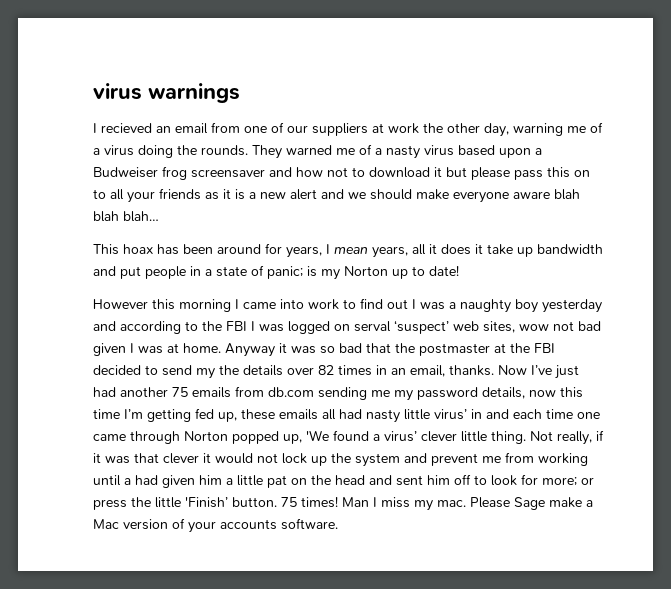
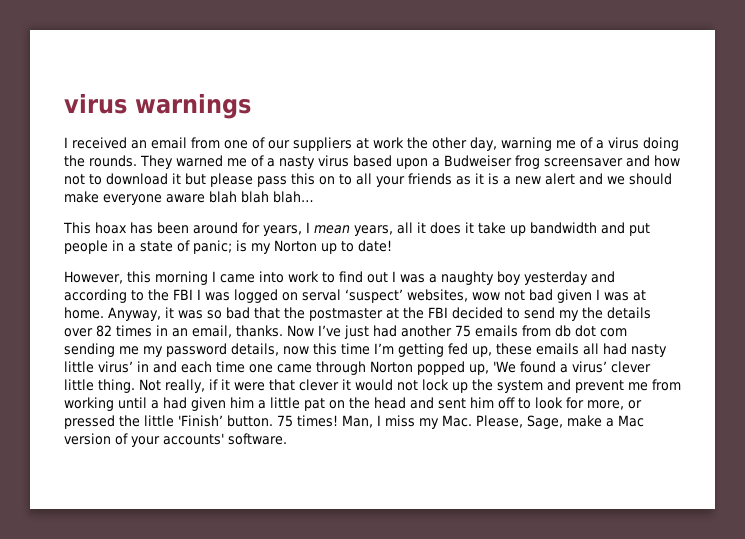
- I recieved an email from one of our suppliers at work the other day, warning me of a virus doing the rounds.
+ I received an email from one of our suppliers at work the other day, warning me of a virus doing the rounds.
- However this morning I came into work to find out I was a naughty boy yesterday and according to the FBI I was logged on serval ‘suspect’ web sites, wow not bad given I was at home.
+ However, this morning I came into work to find out I was a naughty boy yesterday and according to the FBI I was logged on serval ‘suspect’ websites, wow not bad given I was at home.
- Anyway it was so bad that the postmaster at the FBI decided to send my the details over 82 times in an email, thanks.
+ Anyway, it was so bad that the postmaster at the FBI decided to send my the details over 82 times in an email, thanks.
- Now I’ve just had another 75 emails from db.com sending me my password details, now this time I’m getting fed up, these emails all had nasty little virus’ in and each time one came through Norton popped up, 'We found a virus’ clever little thing.
+ Now I’ve just had another 75 emails from db dot com sending me my password details, now this time I’m getting fed up, these emails all had nasty little virus’ in and each time one came through Norton popped up, 'We found a virus’ clever little thing.
- Not really, if it was that clever it would not lock up the system and prevent me from working until a had given him a little pat on the head and sent him off to look for more; or press the little 'Finish’ button.
+ Not really, if it were that clever it would not lock up the system and prevent me from working until a had given him a little pat on the head and sent him off to look for more, or pressed the little 'Finish’ button.
- Man I miss my mac. Please Sage make a Mac version of your accounts software.
+ Man, I miss my Mac. Please, Sage, make a Mac version of your accounts' software.

